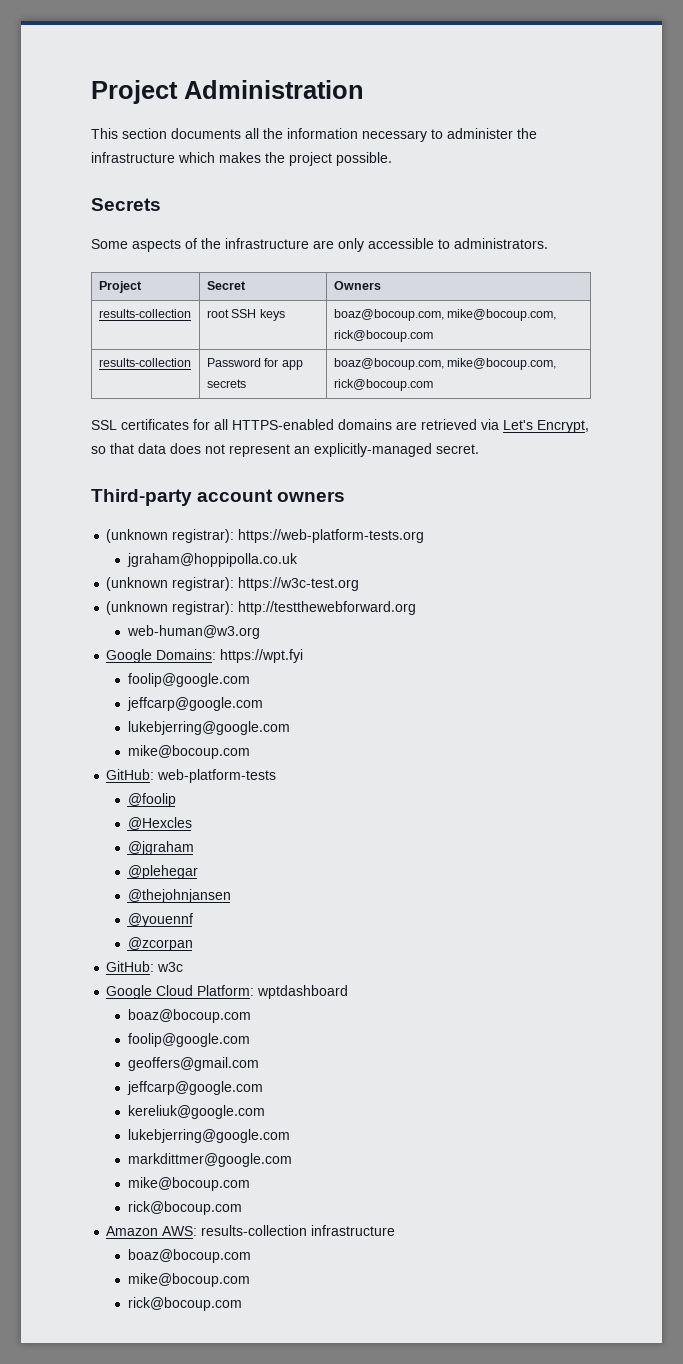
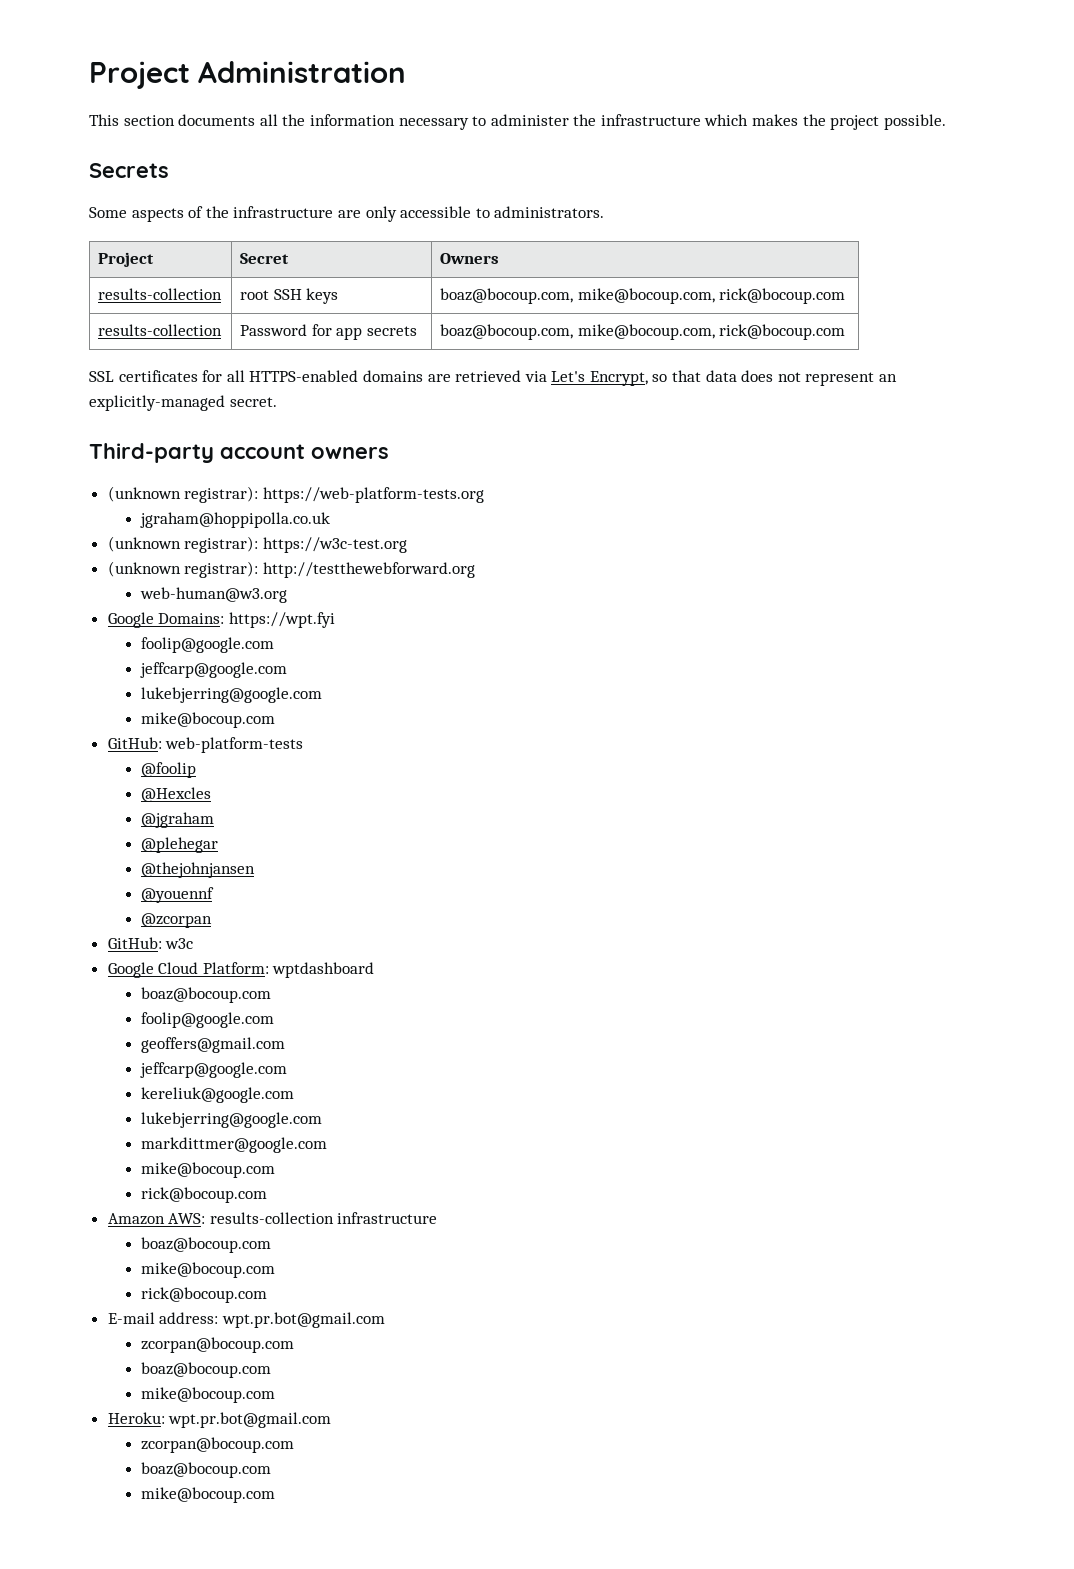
+ E-mail address: wpt.pr.bot@gmail.com
+ zcorpan@bocoup.com
+ boaz@bocoup.com
+ mike@bocoup.com
+ Heroku: wpt.pr.bot@gmail.com
+ zcorpan@bocoup.com
+ boaz@bocoup.com
+ mike@bocoup.com

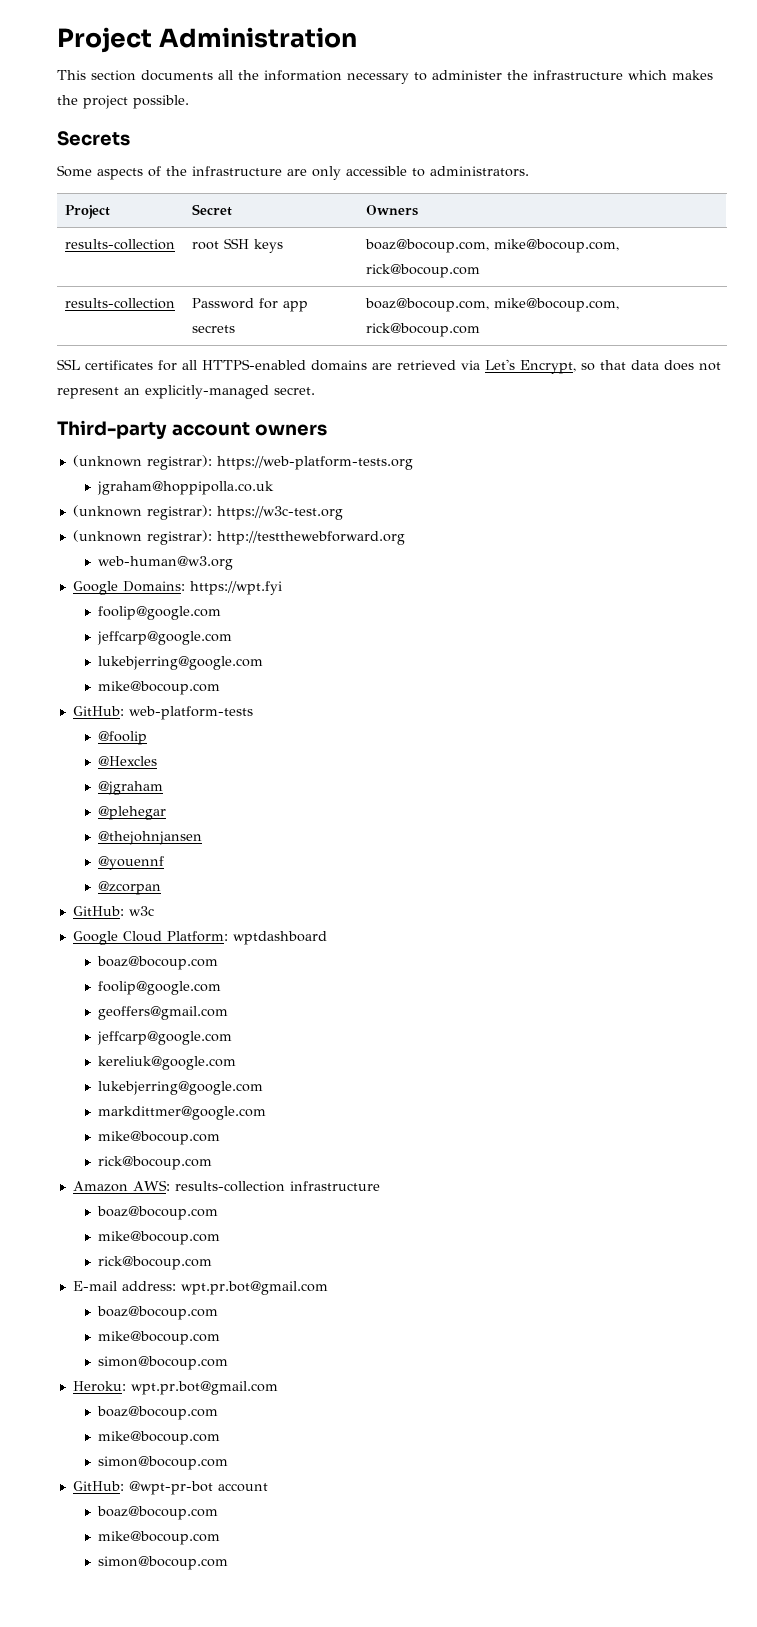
  E-mail address: wpt.pr.bot@gmail.com
- zcorpan@bocoup.com
  boaz@bocoup.com
  mike@bocoup.com
+ simon@bocoup.com
  Heroku: wpt.pr.bot@gmail.com
- zcorpan@bocoup.com
  boaz@bocoup.com
  mike@bocoup.com
+ simon@bocoup.com
+ GitHub: @wpt-pr-bot account
+ boaz@bocoup.com
+ mike@bocoup.com
+ simon@bocoup.com

